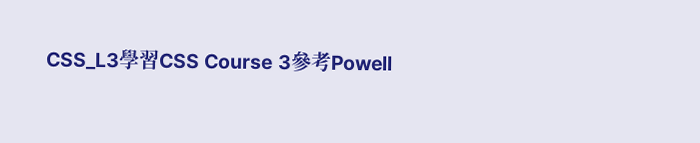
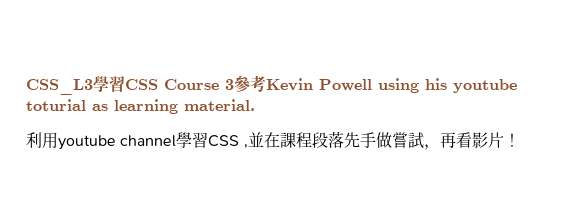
- CSS_L3學習CSS Course 3參考Powell
+ CSS_L3學習CSS Course 3參考Kevin Powell using his youtube toturial as learning material.
+ 利用youtube channel學習CSS ,並在課程段落先手做嘗試，再看影片！

